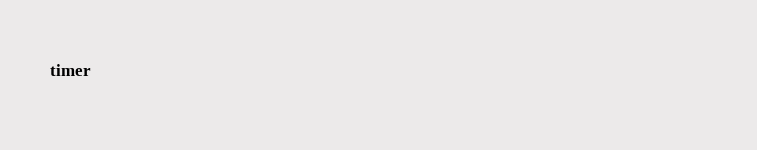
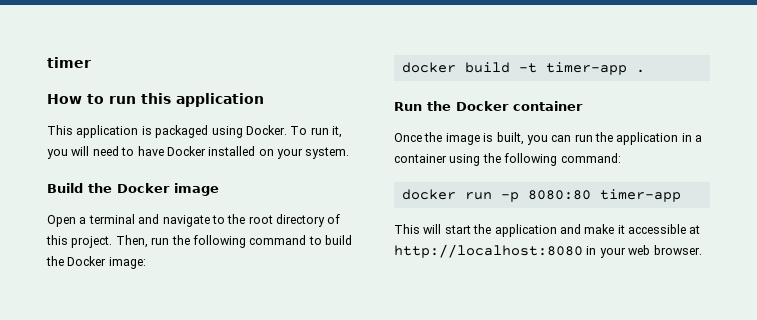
+ How to run this application
+ This application is packaged using Docker. To run it, you will need to have Docker installed on your system.
+ Build the Docker image
+ Open a terminal and navigate to the root directory of this project. Then, run the following command to build the Docker image:
+ docker build -t timer-app .
+ Run the Docker container
+ Once the image is built, you can run the application in a container using the following command:
+ docker run -p 8080:80 timer-app
+ This will start the application and make it accessible at http://localhost:8080 in your web browser.

